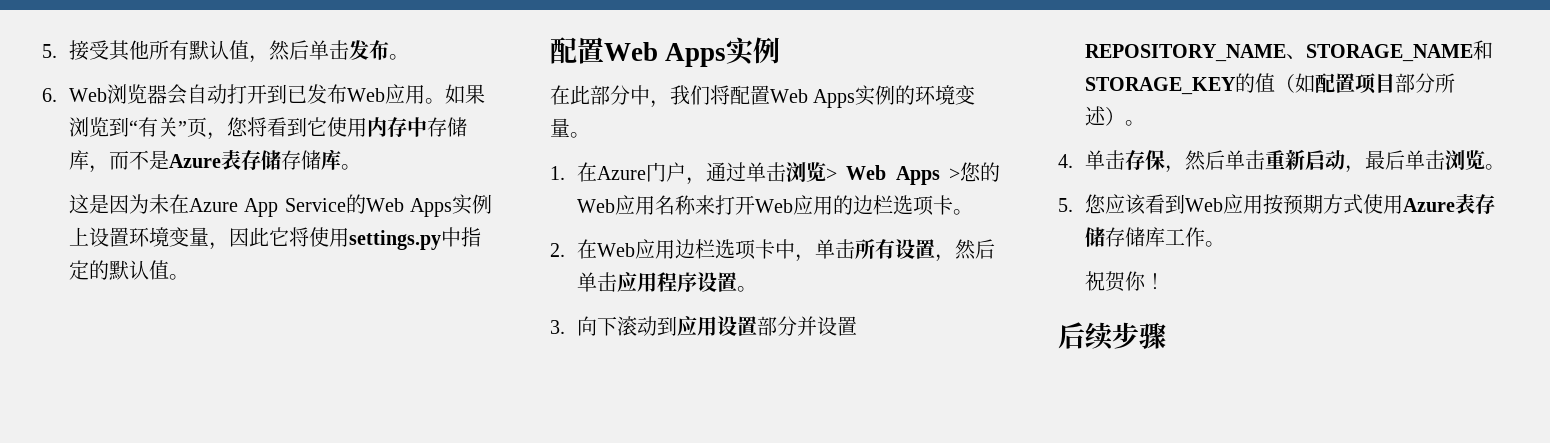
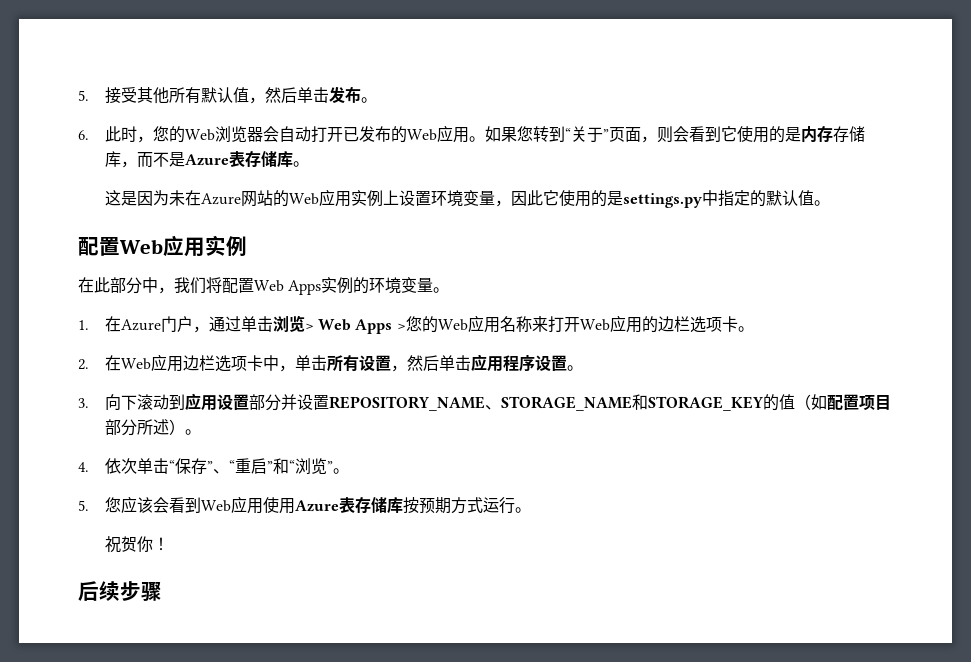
- 6. Web浏览器会自动打开到已发布Web应用。
+ 6.此时，您的Web浏览器会自动打开已发布的Web应用。
- 如果浏览到“有关”页，您将看到它使用内存中存储库，而不是Azure表存储存储库。
+ 如果您转到“关于”页面，则会看到它使用的是内存存储库，而不是Azure表存储库。
- 这是因为未在Azure App Service的Web Apps实例上设置环境变量，因此它将使用settings.py中指定的默认值。
- 配置Web Apps实例
+ 这是因为未在Azure网站的Web应用实例上设置环境变量，因此它使用的是settings.py中指定的默认值。
+ 配置Web应用实例
- 4.单击存保，然后单击重新启动，最后单击浏览。
+ 4.依次单击“保存”、“重启”和“浏览”。
- 5.您应该看到Web应用按预期方式使用Azure表存储存储库工作。
+ 5.您应该会看到Web应用使用Azure表存储库按预期方式运行。

